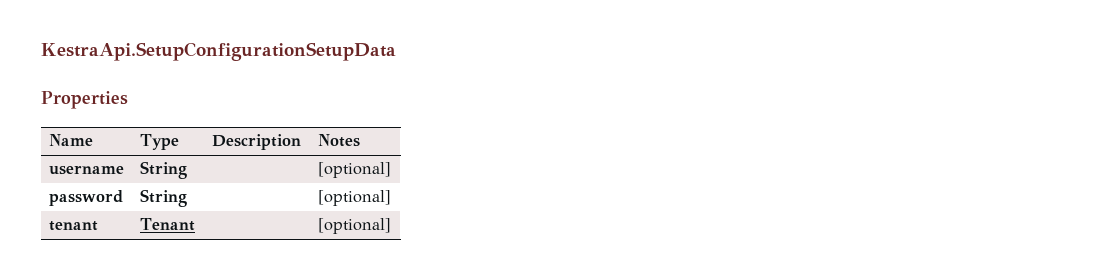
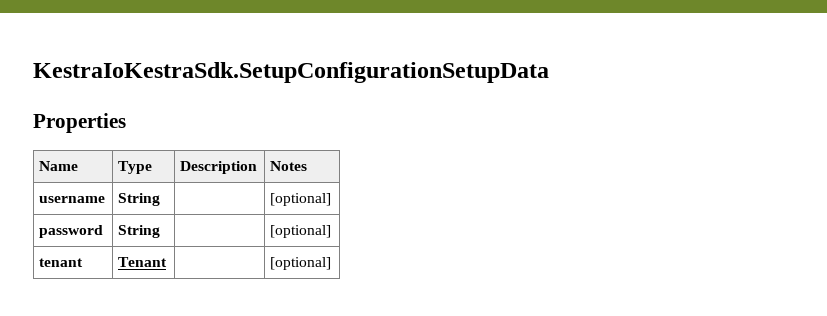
- KestraApi.SetupConfigurationSetupData
+ KestraIoKestraSdk.SetupConfigurationSetupData

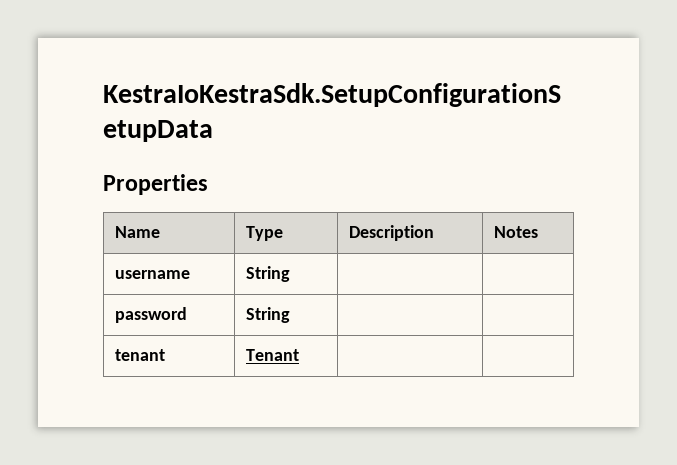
- username | String | | [optional]
+ username | String | |
- password | String | | [optional]
+ password | String | |
- tenant | Tenant | | [optional]
+ tenant | Tenant | |

